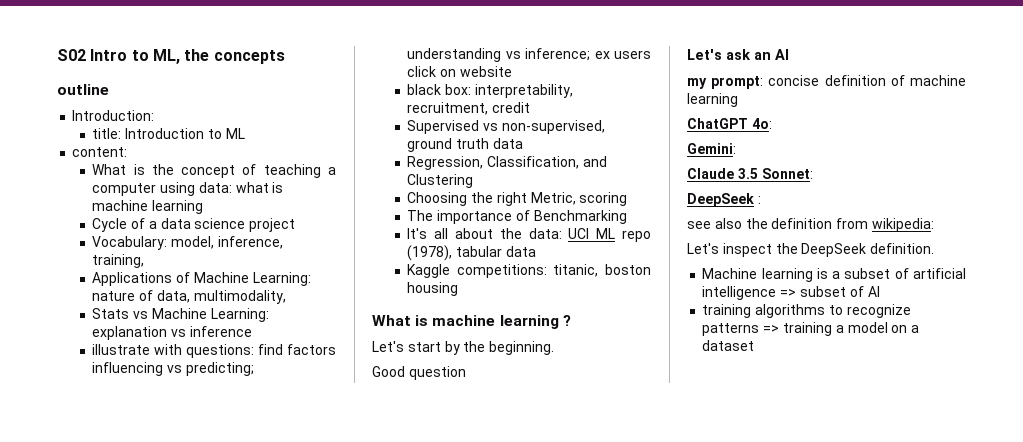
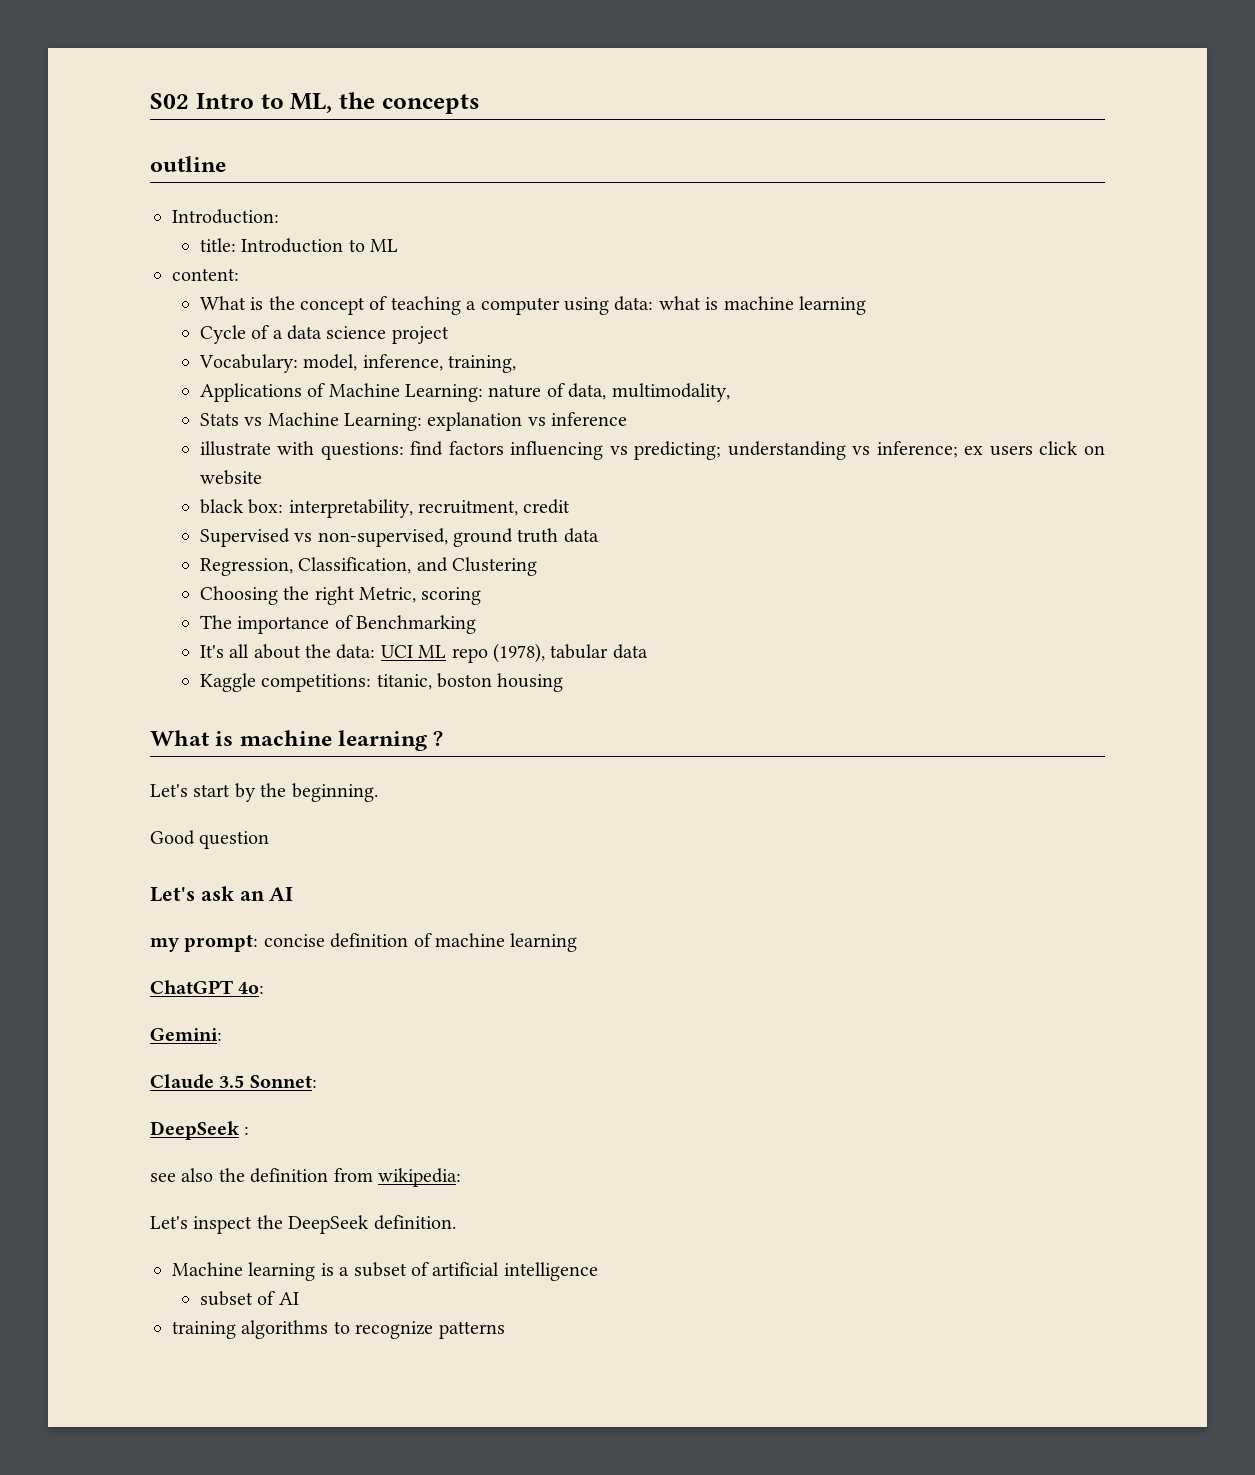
- Machine learning is a subset of artificial intelligence => subset of AI
+ Machine learning is a subset of artificial intelligence
+ subset of AI
- training algorithms to recognize patterns => training a model on a dataset
+ training algorithms to recognize patterns

